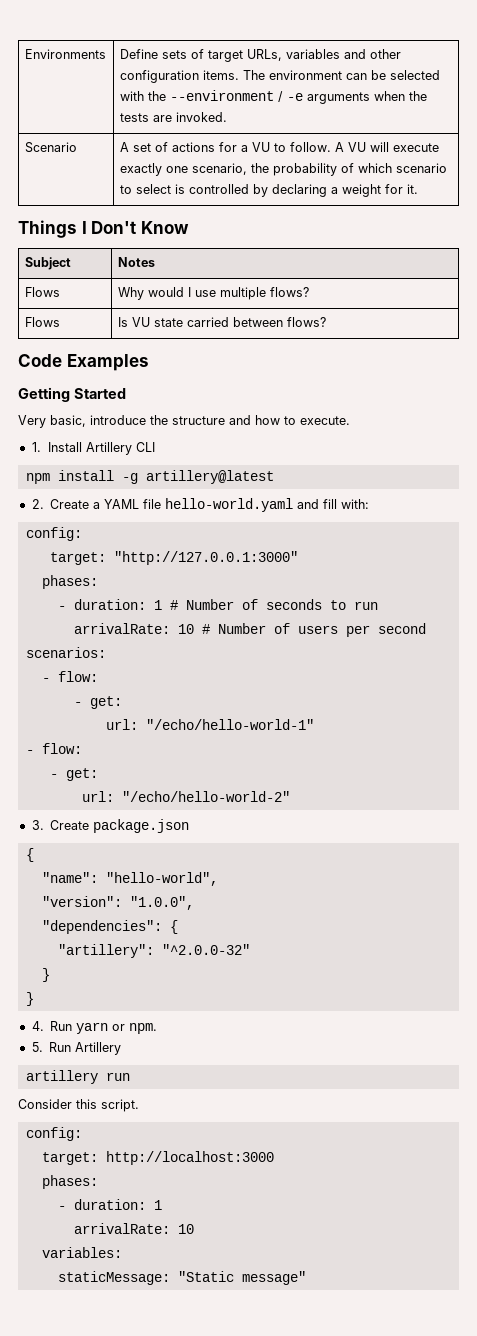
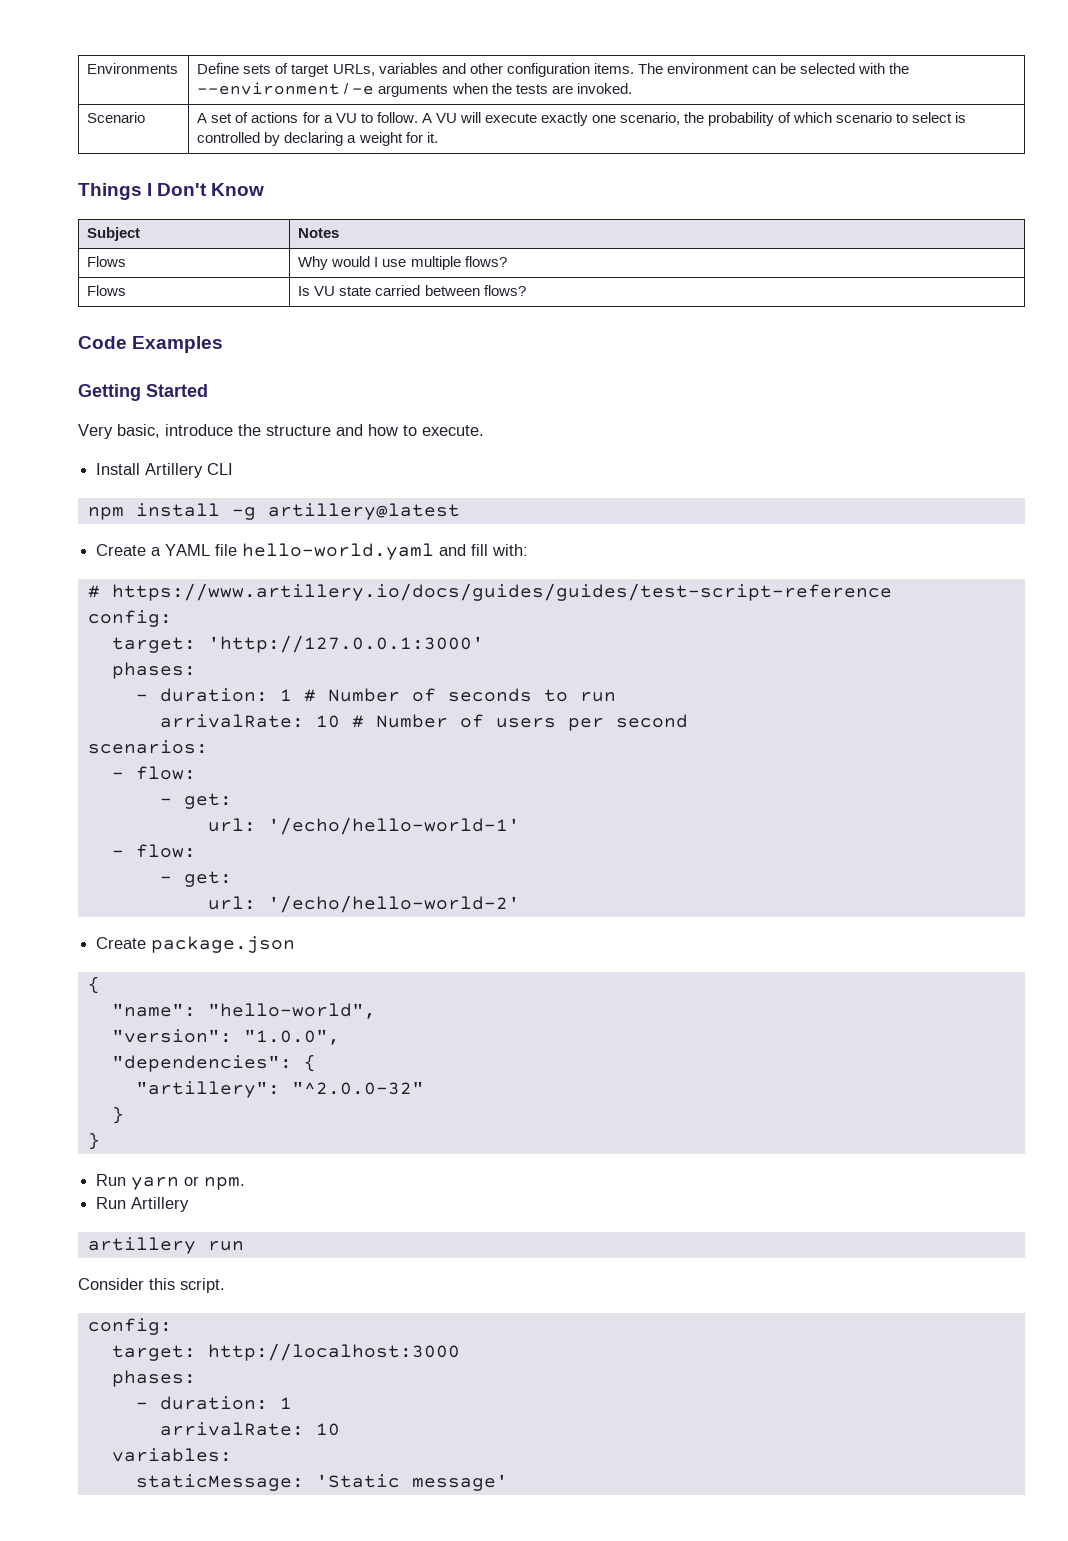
- 1. Install Artillery CLI
+ Install Artillery CLI
- 2. Create a YAML file hello-world.yaml and fill with:
+ Create a YAML file hello-world.yaml and fill with:
+ # https://www.artillery.io/docs/guides/guides/test-script-reference
  config:
- target: "http://127.0.0.1:3000"
+ target: 'http://127.0.0.1:3000'
- url: "/echo/hello-world-1"
+ url: '/echo/hello-world-1'
  - flow:
  - get:
- url: "/echo/hello-world-2"
- 3. Create package.json
+ url: '/echo/hello-world-2'
+ Create package.json
- 4. Run yarn or npm.
+ Run yarn or npm.
- 5. Run Artillery
+ Run Artillery
- staticMessage: "Static message"
+ staticMessage: 'Static message'

